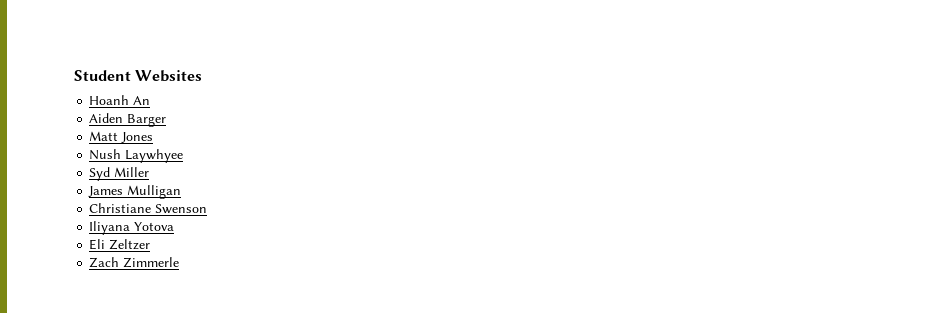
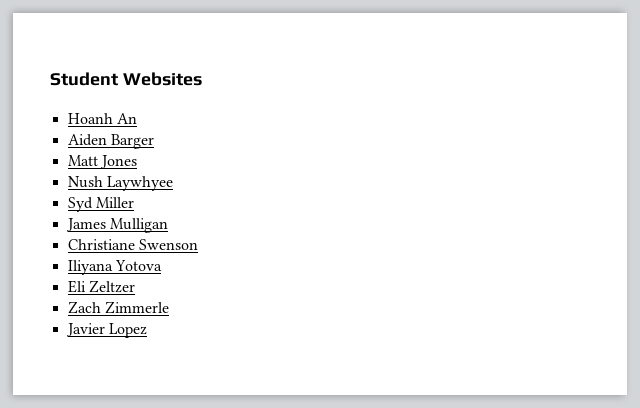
+ Javier Lopez

